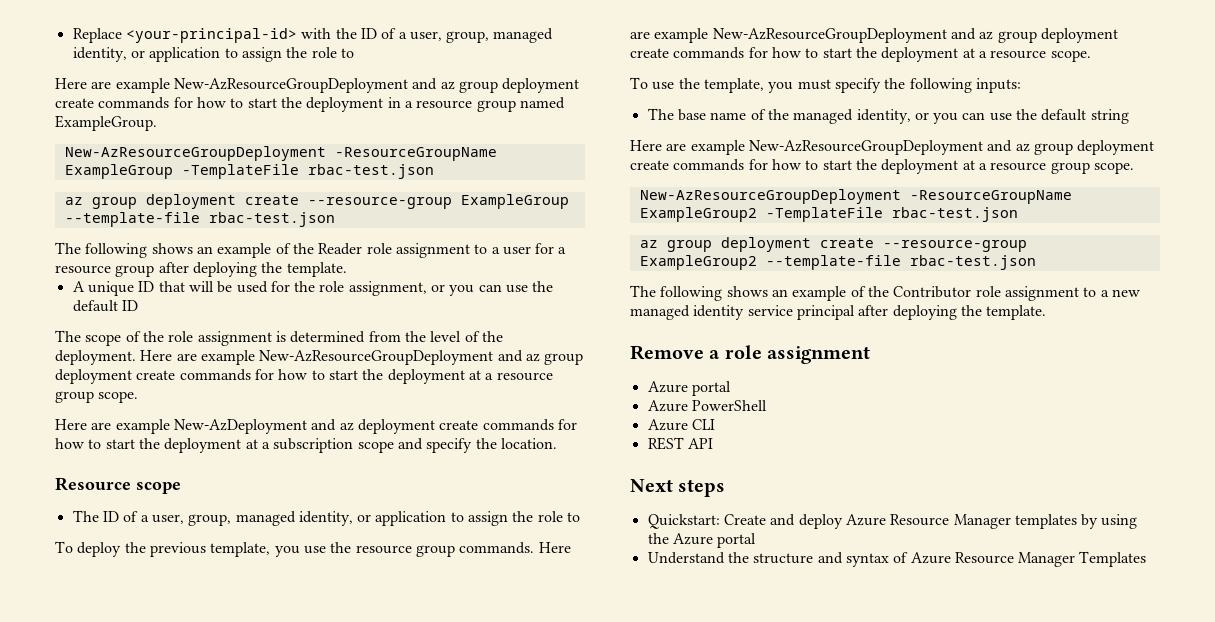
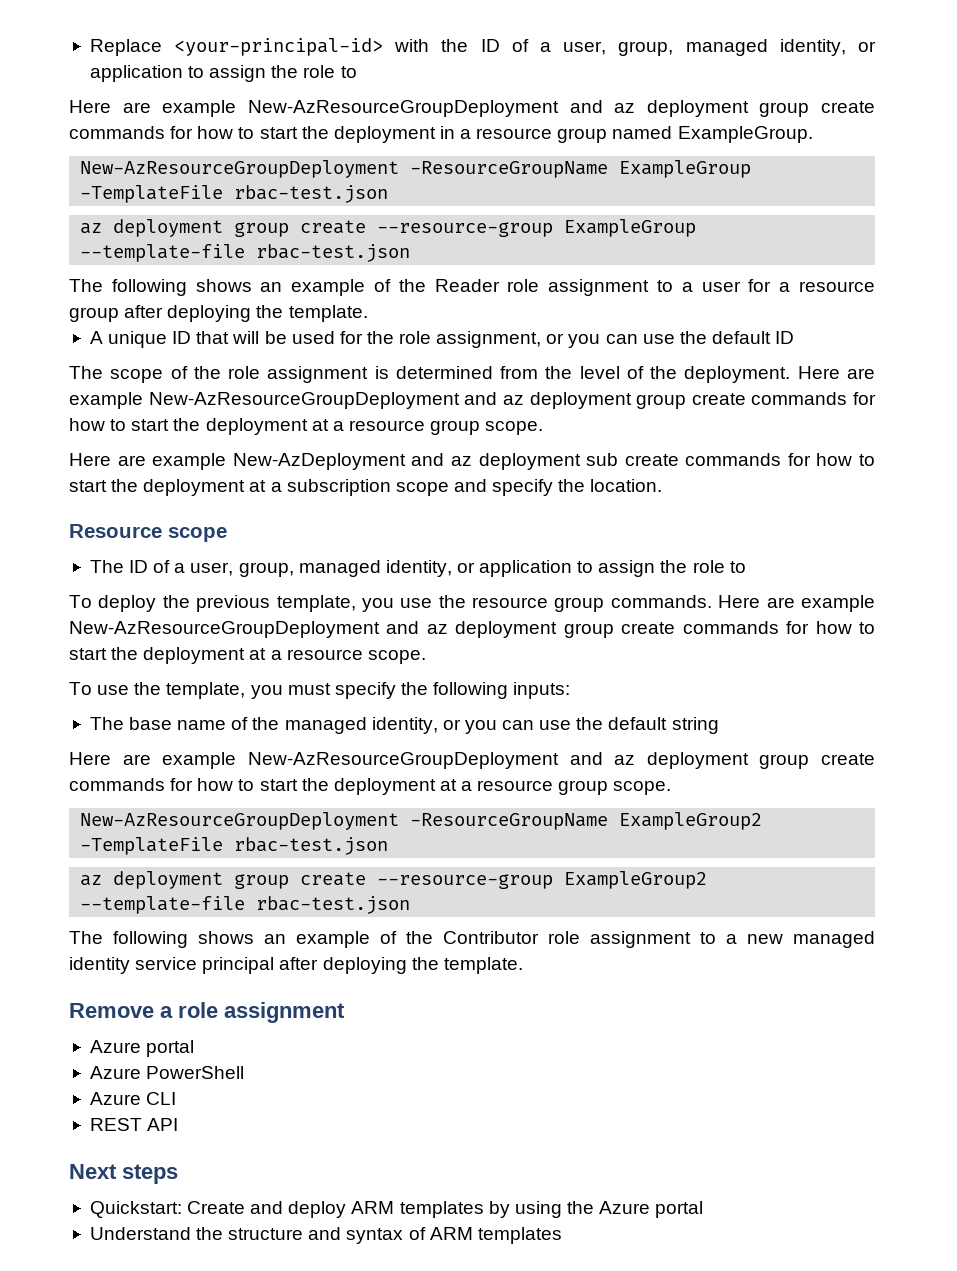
- Here are example New-AzResourceGroupDeployment and az group deployment create commands for how to start the deployment in a resource group named ExampleGroup.
+ Here are example New-AzResourceGroupDeployment and az deployment group create commands for how to start the deployment in a resource group named ExampleGroup.
- az group deployment create --resource-group ExampleGroup --template-file rbac-test.json
+ az deployment group create --resource-group ExampleGroup --template-file rbac-test.json
- The scope of the role assignment is determined from the level of the deployment. Here are example New-AzResourceGroupDeployment and az group deployment create commands for how to start the deployment at a resource group scope.
+ The scope of the role assignment is determined from the level of the deployment. Here are example New-AzResourceGroupDeployment and az deployment group create commands for how to start the deployment at a resource group scope.
- Here are example New-AzDeployment and az deployment create commands for how to start the deployment at a subscription scope and specify the location.
+ Here are example New-AzDeployment and az deployment sub create commands for how to start the deployment at a subscription scope and specify the location.
- Here are example New-AzResourceGroupDeployment and az group deployment create commands for how to start the deployment at a resource scope.
+ Here are example New-AzResourceGroupDeployment and az deployment group create commands for how to start the deployment at a resource scope.
  The base name of the managed identity, or you can use the default string
- Here are example New-AzResourceGroupDeployment and az group deployment create commands for how to start the deployment at a resource group scope.
+ Here are example New-AzResourceGroupDeployment and az deployment group create commands for how to start the deployment at a resource group scope.
- az group deployment create --resource-group ExampleGroup2 --template-file rbac-test.json
+ az deployment group create --resource-group ExampleGroup2 --template-file rbac-test.json
- Quickstart: Create and deploy Azure Resource Manager templates by using the Azure portal
+ Quickstart: Create and deploy ARM templates by using the Azure portal
- Understand the structure and syntax of Azure Resource Manager Templates
+ Understand the structure and syntax of ARM templates

